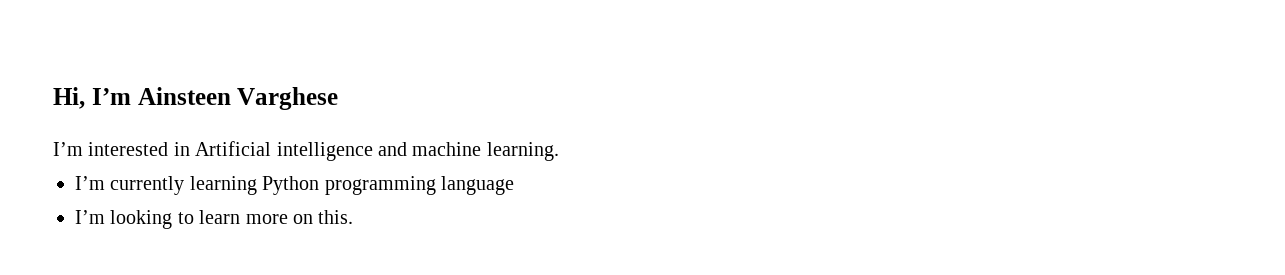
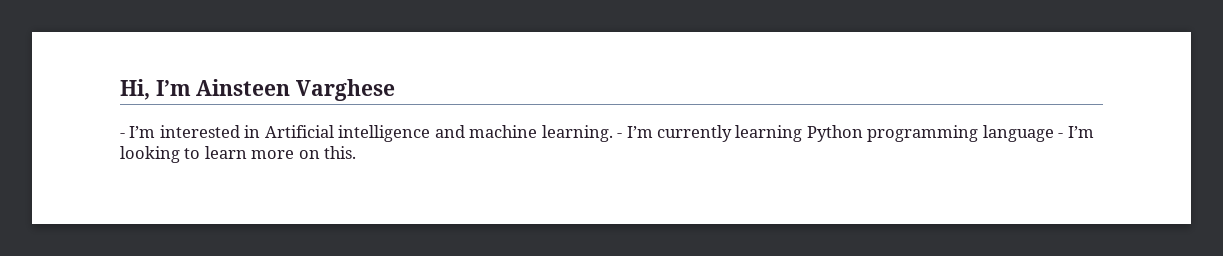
- I’m interested in Artificial intelligence and machine learning.
- I’m currently learning Python programming language
- I’m looking to learn more on this.
+ - I’m interested in Artificial intelligence and machine learning. - I’m currently learning Python programming language - I’m looking to learn more on this.

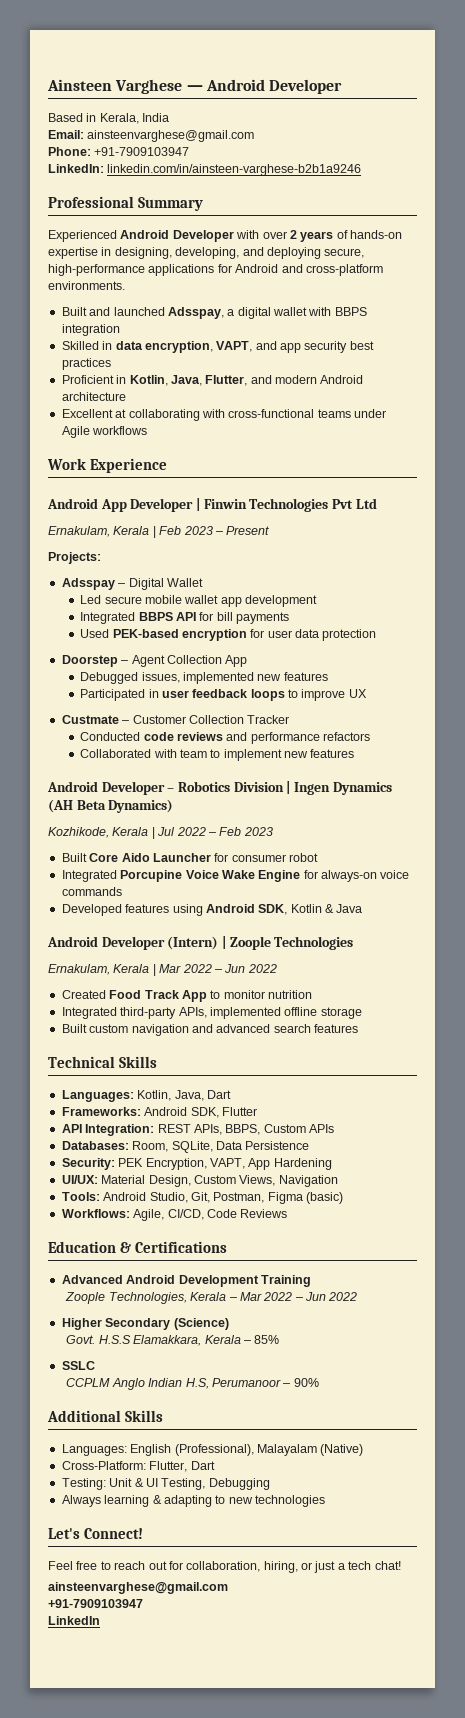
- Hi, I’m Ainsteen Varghese
- - I’m interested in Artificial intelligence and machine learning. - I’m currently learning Python programming language - I’m looking to learn more on this.
+ Ainsteen Varghese — Android Developer
+ Based in Kerala, India
+ Email: ainsteenvarghese@gmail.com
+ Phone: +91-7909103947
+ LinkedIn: linkedin.com/in/ainsteen-varghese-b2b1a9246
+ Professional Summary
+ Experienced Android Developer with over 2 years of hands-on expertise in designing, developing, and deploying secure, high-performance applications for Android and cross-platform environments.
+ Built and launched Adsspay, a digital wallet with BBPS integration
+ Skilled in data encryption, VAPT, and app security best practices
+ Proficient in Kotlin, Java, Flutter, and modern Android architecture
+ Excellent at collaborating with cross-functional teams under Agile workflows
+ Work Experience
+ Android App Developer | Finwin Technologies Pvt Ltd
+ Ernakulam, Kerala | Feb 2023 – Present
+ Projects:
+ Adsspay – Digital Wallet
+ Led secure mobile wallet app development
+ Integrated BBPS API for bill payments
+ Used PEK-based encryption for user data protection
+ Doorstep – Agent Collection App
+ Debugged issues, implemented new features
+ Participated in user feedback loops to improve UX
+ Custmate – Customer Collection Tracker
+ Conducted code reviews and performance refactors
+ Collaborated with team to implement new features
+ Android Developer – Robotics Division | Ingen Dynamics (AH Beta Dynamics)
+ Kozhikode, Kerala | Jul 2022 – Feb 2023
+ Built Core Aido Launcher for consumer robot
+ Integrated Porcupine Voice Wake Engine for always-on voice commands
+ Developed features using Android SDK, Kotlin & Java
+ Android Developer (Intern) | Zoople Technologies
+ Ernakulam, Kerala | Mar 2022 – Jun 2022
+ Created Food Track App to monitor nutrition
+ Integrated third-party APIs, implemented offline storage
+ Built custom navigation and advanced search features
+ Technical Skills
+ Languages: Kotlin, Java, Dart
+ Frameworks: Android SDK, Flutter
+ API Integration: REST APIs, BBPS, Custom APIs
+ Databases: Room, SQLite, Data Persistence
+ Security: PEK Encryption, VAPT, App Hardening
+ UI/UX: Material Design, Custom Views, Navigation
+ Tools: Android Studio, Git, Postman, Figma (basic)
+ Workflows: Agile, CI/CD, Code Reviews
+ Education & Certifications
+ Advanced Android Development Training
+ Zoople Technologies, Kerala – Mar 2022 – Jun 2022
+ Higher Secondary (Science)
+ Govt. H.S.S Elamakkara, Kerala – 85%
+ SSLC
+ CCPLM Anglo Indian H.S, Perumanoor – 90%
+ Additional Skills
+ Languages: English (Professional), Malayalam (Native)
+ Cross-Platform: Flutter, Dart
+ Testing: Unit & UI Testing, Debugging
+ Always learning & adapting to new technologies
+ Let's Connect!
+ Feel free to reach out for collaboration, hiring, or just a tech chat!
+ ainsteenvarghese@gmail.com
+ +91-7909103947
+ LinkedIn

